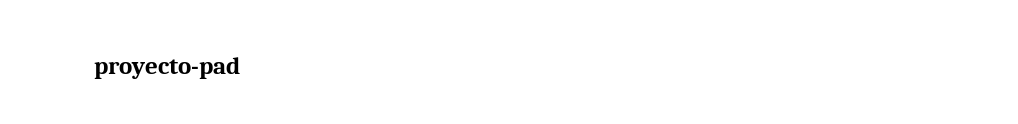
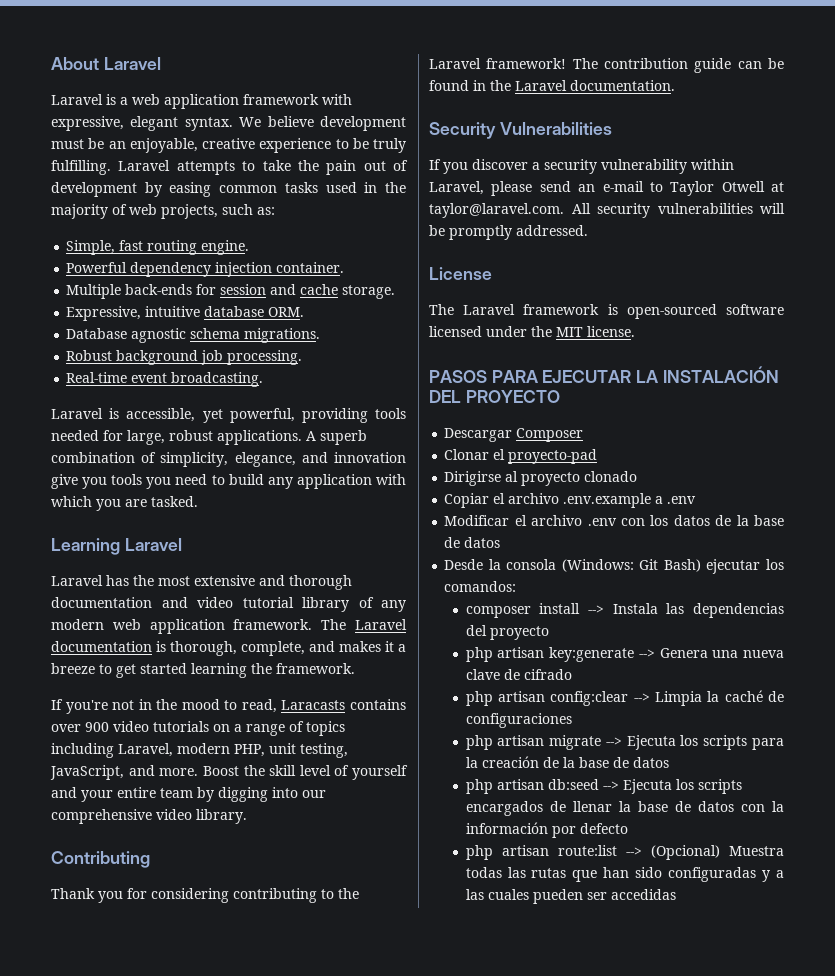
- proyecto-pad
+ About Laravel
+ Laravel is a web application framework with expressive, elegant syntax. We believe development must be an enjoyable, creative experience to be truly fulfilling. Laravel attempts to take the pain out of development by easing common tasks used in the majority of web projects, such as:
+ Simple, fast routing engine.
+ Powerful dependency injection container.
+ Multiple back-ends for session and cache storage.
+ Expressive, intuitive database ORM.
+ Database agnostic schema migrations.
+ Robust background job processing.
+ Real-time event broadcasting.
+ Laravel is accessible, yet powerful, providing tools needed for large, robust applications. A superb combination of simplicity, elegance, and innovation give you tools you need to build any application with which you are tasked.
+ Learning Laravel
+ Laravel has the most extensive and thorough documentation and video tutorial library of any modern web application framework. The Laravel documentation is thorough, complete, and makes it a breeze to get started learning the framework.
+ If you're not in the mood to read, Laracasts contains over 900 video tutorials on a range of topics including Laravel, modern PHP, unit testing, JavaScript, and more. Boost the skill level of yourself and your entire team by digging into our comprehensive video library.
+ Contributing
+ Thank you for considering contributing to the Laravel framework! The contribution guide can be found in the Laravel documentation.
+ Security Vulnerabilities
+ If you discover a security vulnerability within Laravel, please send an e-mail to Taylor Otwell at taylor@laravel.com. All security vulnerabilities will be promptly addressed.
+ License
+ The Laravel framework is open-sourced software licensed under the MIT license.
+ PASOS PARA EJECUTAR LA INSTALACIÓN DEL PROYECTO
+ Descargar Composer
+ Clonar el proyecto-pad
+ Dirigirse al proyecto clonado
+ Copiar el archivo .env.example a .env
+ Modificar el archivo .env con los datos de la base de datos
+ Desde la consola (Windows: Git Bash) ejecutar los comandos:
+ composer install --> Instala las dependencias del proyecto
+ php artisan key:generate --> Genera una nueva clave de cifrado
+ php artisan config:clear --> Limpia la caché de configuraciones
+ php artisan migrate --> Ejecuta los scripts para la creación de la base de datos
+ php artisan db:seed --> Ejecuta los scripts encargados de llenar la base de datos con la información por defecto
+ php artisan route:list --> (Opcional) Muestra todas las rutas que han sido configuradas y a las cuales pueden ser accedidas

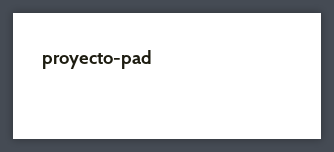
- About Laravel
- Laravel is a web application framework with expressive, elegant syntax. We believe development must be an enjoyable, creative experience to be truly fulfilling. Laravel attempts to take the pain out of development by easing common tasks used in the majority of web projects, such as:
- Simple, fast routing engine.
- Powerful dependency injection container.
- Multiple back-ends for session and cache storage.
- Expressive, intuitive database ORM.
- Database agnostic schema migrations.
- Robust background job processing.
- Real-time event broadcasting.
- Laravel is accessible, yet powerful, providing tools needed for large, robust applications. A superb combination of simplicity, elegance, and innovation give you tools you need to build any application with which you are tasked.
- Learning Laravel
- Laravel has the most extensive and thorough documentation and video tutorial library of any modern web application framework. The Laravel documentation is thorough, complete, and makes it a breeze to get started learning the framework.
- If you're not in the mood to read, Laracasts contains over 900 video tutorials on a range of topics including Laravel, modern PHP, unit testing, JavaScript, and more. Boost the skill level of yourself and your entire team by digging into our comprehensive video library.
- Contributing
- Thank you for considering contributing to the Laravel framework! The contribution guide can be found in the Laravel documentation.
- Security Vulnerabilities
- If you discover a security vulnerability within Laravel, please send an e-mail to Taylor Otwell at taylor@laravel.com. All security vulnerabilities will be promptly addressed.
- License
- The Laravel framework is open-sourced software licensed under the MIT license.
- PASOS PARA EJECUTAR LA INSTALACIÓN DEL PROYECTO
- Descargar Composer
- Clonar el proyecto-pad
- Dirigirse al proyecto clonado
- Copiar el archivo .env.example a .env
- Modificar el archivo .env con los datos de la base de datos
- Desde la consola (Windows: Git Bash) ejecutar los comandos:
- composer install --> Instala las dependencias del proyecto
- php artisan key:generate --> Genera una nueva clave de cifrado
- php artisan config:clear --> Limpia la caché de configuraciones
- php artisan migrate --> Ejecuta los scripts para la creación de la base de datos
- php artisan db:seed --> Ejecuta los scripts encargados de llenar la base de datos con la información por defecto
- php artisan route:list --> (Opcional) Muestra todas las rutas que han sido configuradas y a las cuales pueden ser accedidas
+ proyecto-pad

